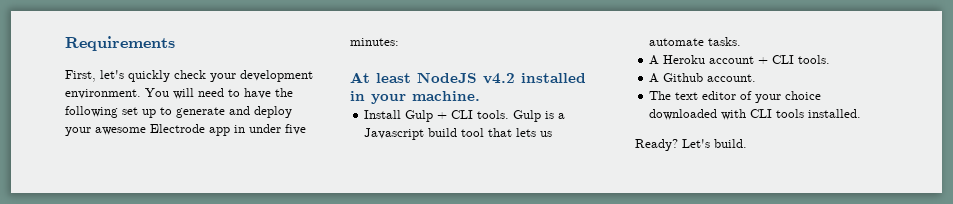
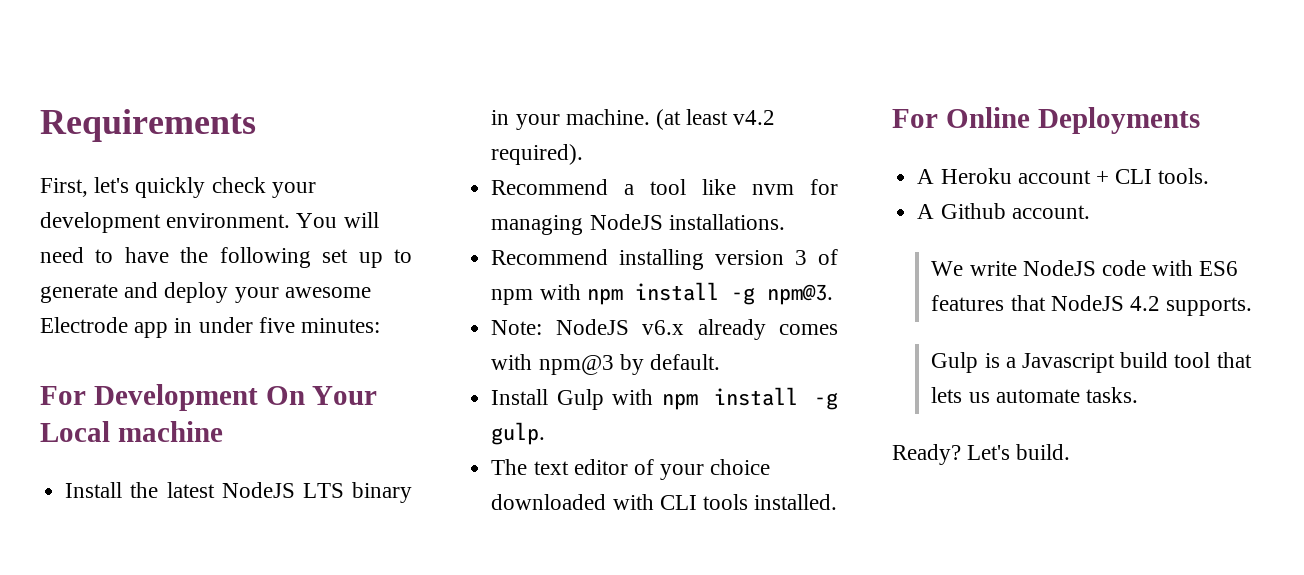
- At least NodeJS v4.2 installed in your machine.
- Install Gulp + CLI tools. Gulp is a Javascript build tool that lets us automate tasks.
- A Heroku account + CLI tools.
- A Github account.
+ For Development On Your Local machine
+ Install the latest NodeJS LTS binary in your machine. (at least v4.2 required).
+ Recommend a tool like nvm for managing NodeJS installations.
+ Recommend installing version 3 of npm with npm install -g npm@3.
+ Note: NodeJS v6.x already comes with npm@3 by default.
+ Install Gulp with npm install -g gulp.
+ For Online Deployments
+ A Heroku account + CLI tools.
+ A Github account.
+ We write NodeJS code with ES6 features that NodeJS 4.2 supports.
+ Gulp is a Javascript build tool that lets us automate tasks.

